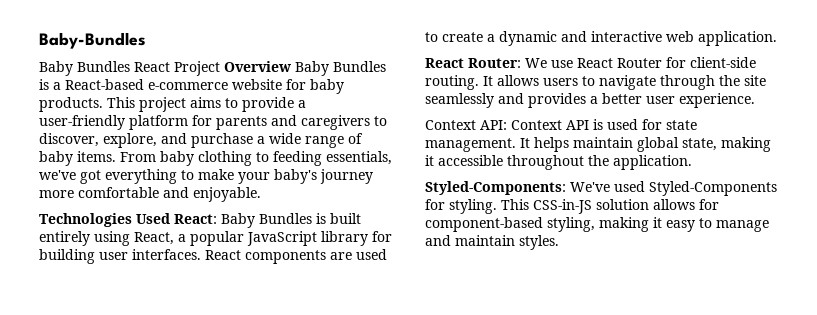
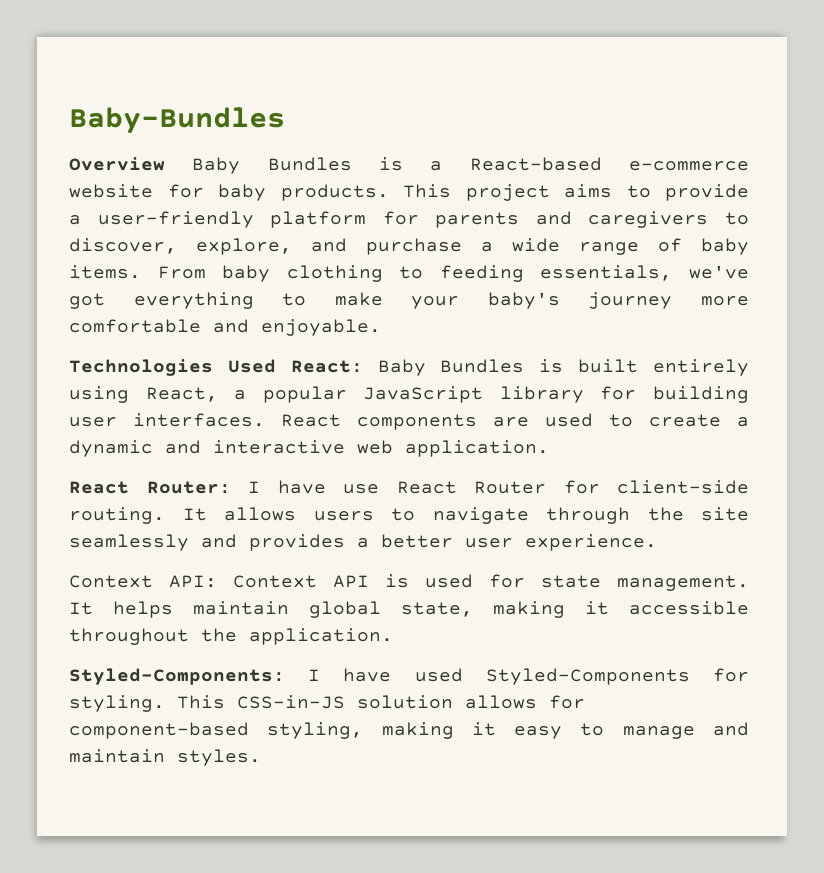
- Baby Bundles React Project Overview Baby Bundles is a React-based e-commerce website for baby products.
+ Overview Baby Bundles is a React-based e-commerce website for baby products.
- React Router: We use React Router for client-side routing.
+ React Router: I have use React Router for client-side routing.
- Styled-Components: We've used Styled-Components for styling.
+ Styled-Components: I have used Styled-Components for styling.

